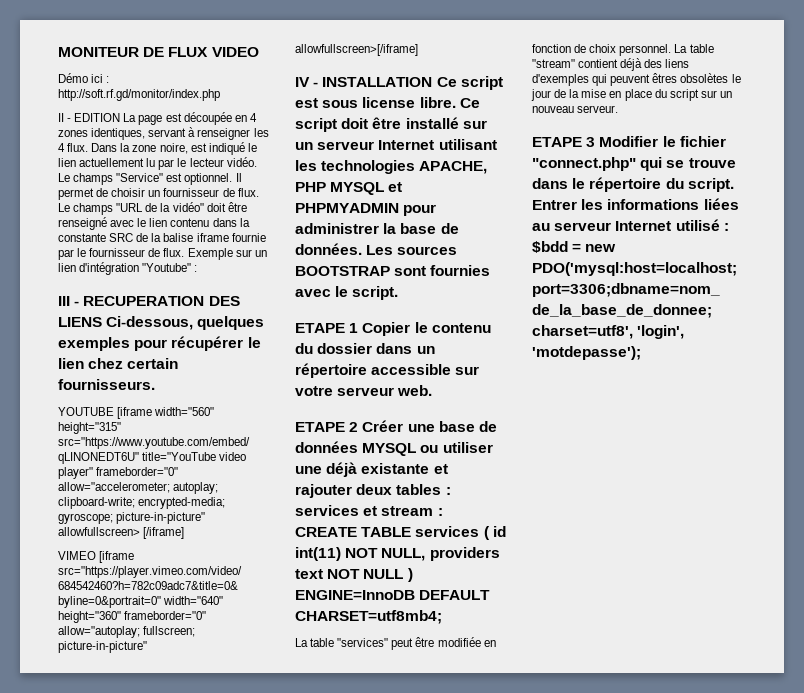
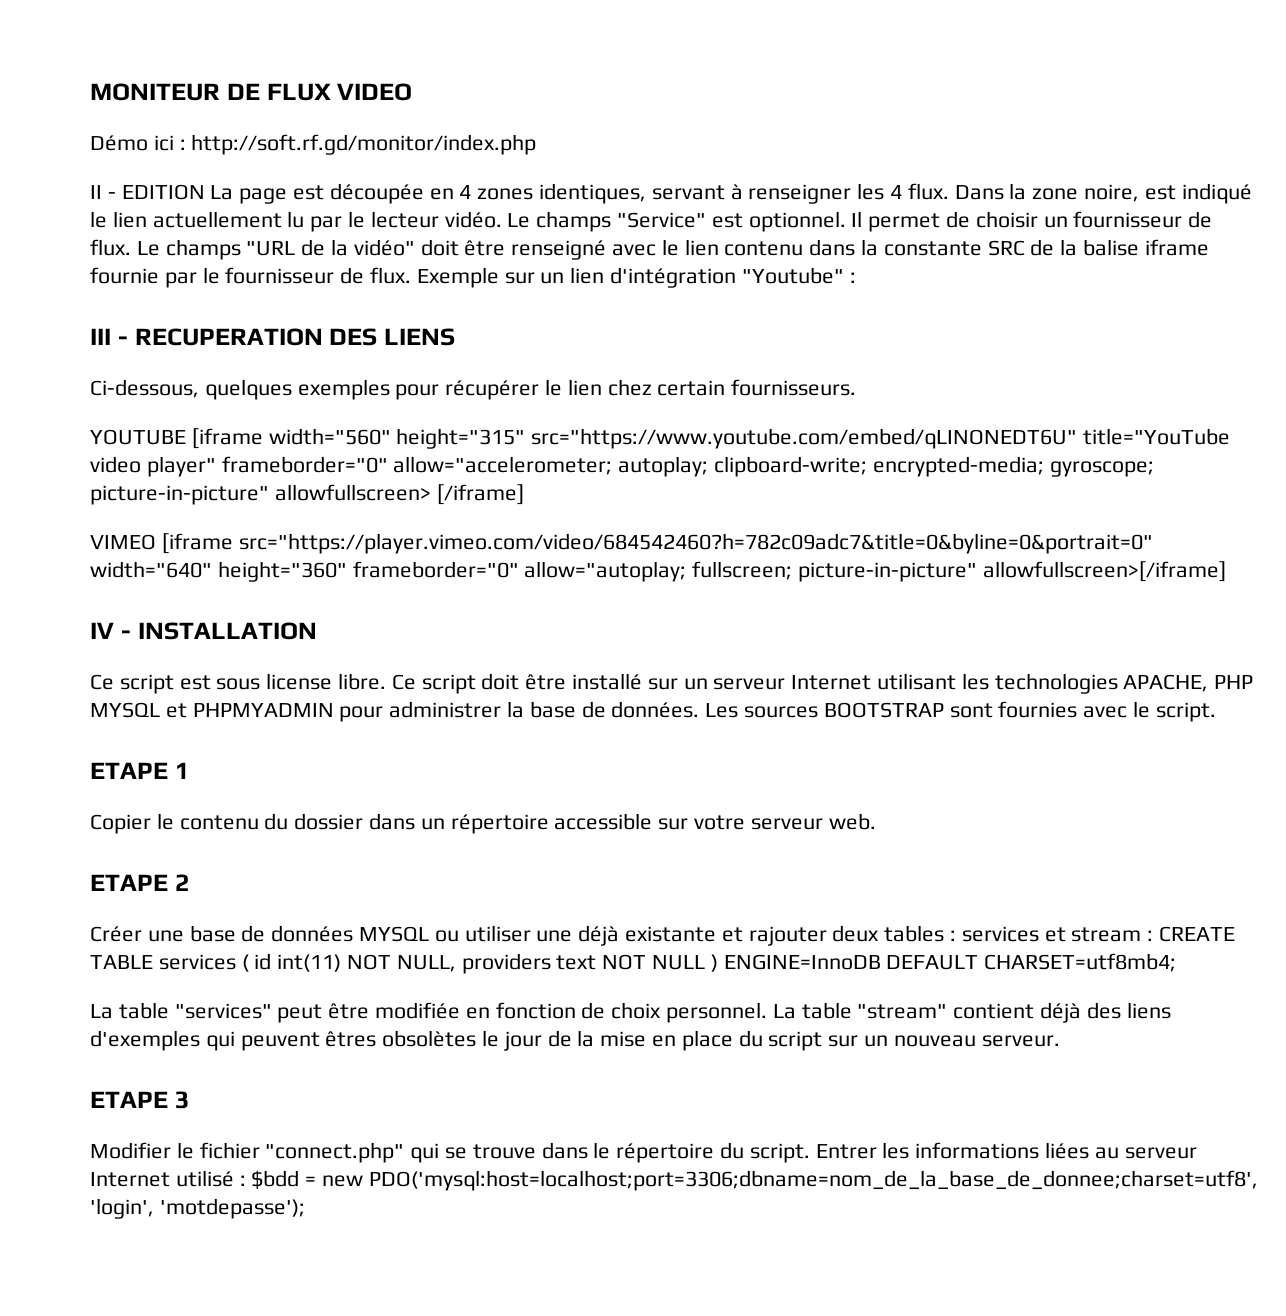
- III - RECUPERATION DES LIENS Ci-dessous, quelques exemples pour récupérer le lien chez certain fournisseurs.
+ III - RECUPERATION DES LIENS
+ Ci-dessous, quelques exemples pour récupérer le lien chez certain fournisseurs.
- IV - INSTALLATION Ce script est sous license libre.
+ IV - INSTALLATION
+ Ce script est sous license libre.
- ETAPE 1 Copier le contenu du dossier dans un répertoire accessible sur votre serveur web.
+ ETAPE 1
+ Copier le contenu du dossier dans un répertoire accessible sur votre serveur web.
- ETAPE 2 Créer une base de données MYSQL ou utiliser une déjà existante et rajouter deux tables : services et stream : CREATE TABLE services ( id int(11) NOT NULL, providers text NOT NULL ) ENGINE=InnoDB DEFAULT CHARSET=utf8mb4;
+ ETAPE 2
+ Créer une base de données MYSQL ou utiliser une déjà existante et rajouter deux tables : services et stream : CREATE TABLE services ( id int(11) NOT NULL, providers text NOT NULL ) ENGINE=InnoDB DEFAULT CHARSET=utf8mb4;
- ETAPE 3 Modifier le fichier "connect.php" qui se trouve dans le répertoire du script.
+ ETAPE 3
+ Modifier le fichier "connect.php" qui se trouve dans le répertoire du script.

